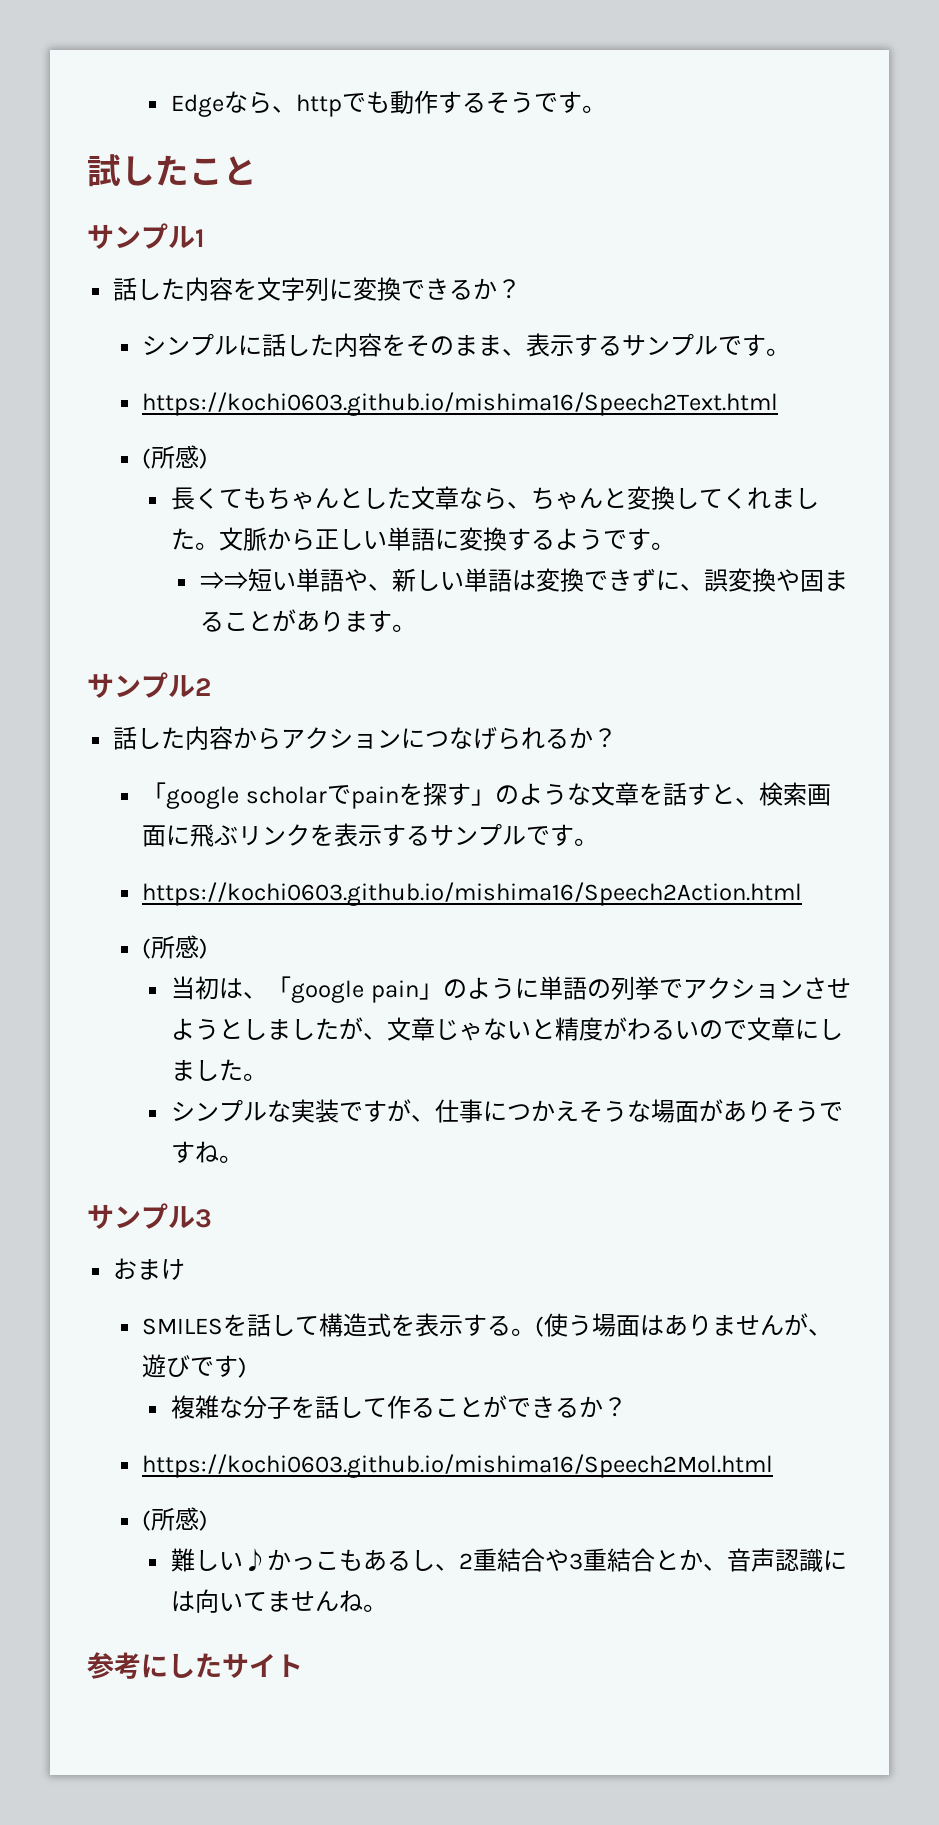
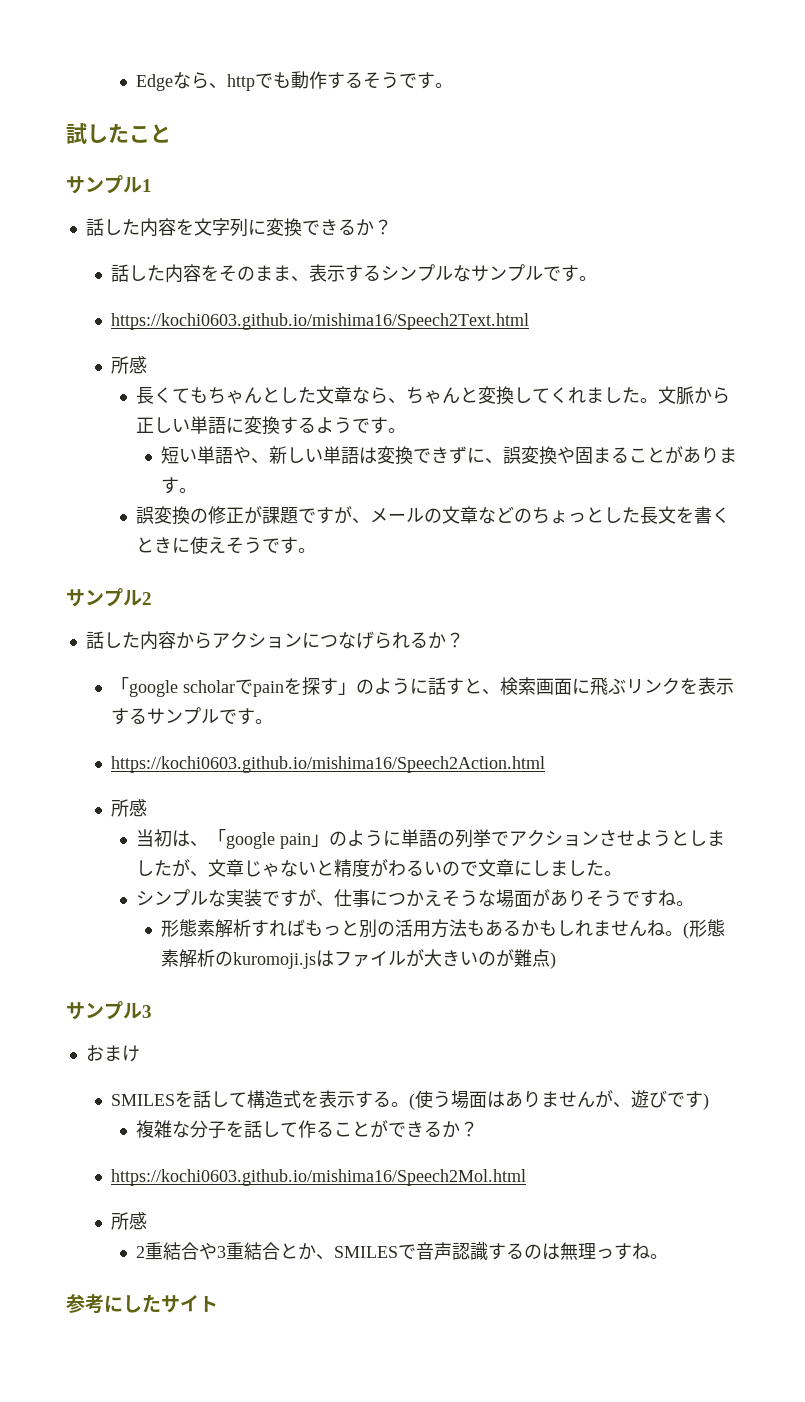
- シンプルに話した内容をそのまま、表示するサンプルです。
+ 話した内容をそのまま、表示するシンプルなサンプルです。
  https://kochi0603.github.io/mishima16/Speech2Text.html
- (所感)
+ 所感
- ⇒⇒短い単語や、新しい単語は変換できずに、誤変換や固まることがあります。
+ 短い単語や、新しい単語は変換できずに、誤変換や固まることがあります。
+ 誤変換の修正が課題ですが、メールの文章などのちょっとした長文を書くときに使えそうです。
- 「google scholarでpainを探す」のような文章を話すと、検索画面に飛ぶリンクを表示するサンプルです。
+ 「google scholarでpainを探す」のように話すと、検索画面に飛ぶリンクを表示するサンプルです。
  https://kochi0603.github.io/mishima16/Speech2Action.html
- (所感)
+ 所感
+ 形態素解析すればもっと別の活用方法もあるかもしれませんね。(形態素解析のkuromoji.jsはファイルが大きいのが難点)
  https://kochi0603.github.io/mishima16/Speech2Mol.html
- (所感)
- 難しい♪かっこもあるし、2重結合や3重結合とか、音声認識には向いてませんね。
+ 所感
+ 2重結合や3重結合とか、SMILESで音声認識するのは無理っすね。

